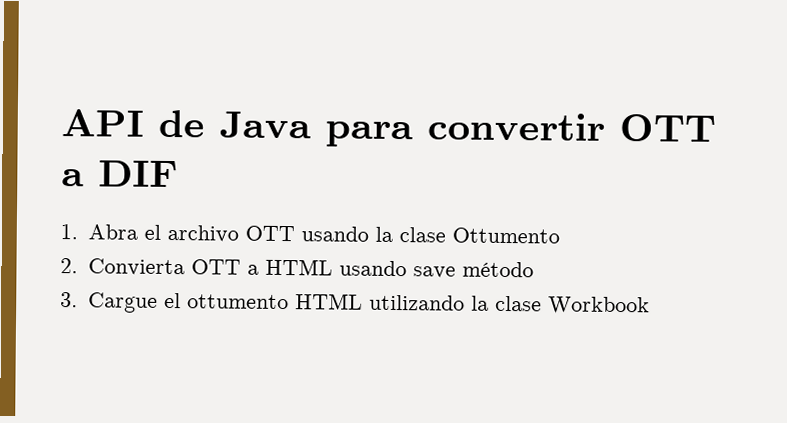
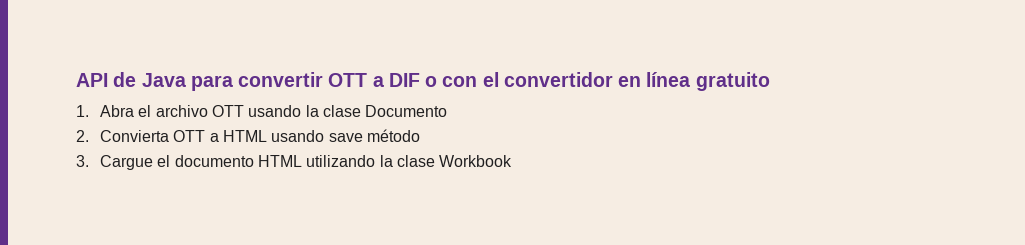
- API de Java para convertir OTT a DIF
+ API de Java para convertir OTT a DIF o con el convertidor en línea gratuito
- 1. Abra el archivo OTT usando la clase Ottumento
+ 1. Abra el archivo OTT usando la clase Documento
- 3. Cargue el ottumento HTML utilizando la clase Workbook
+ 3. Cargue el documento HTML utilizando la clase Workbook

